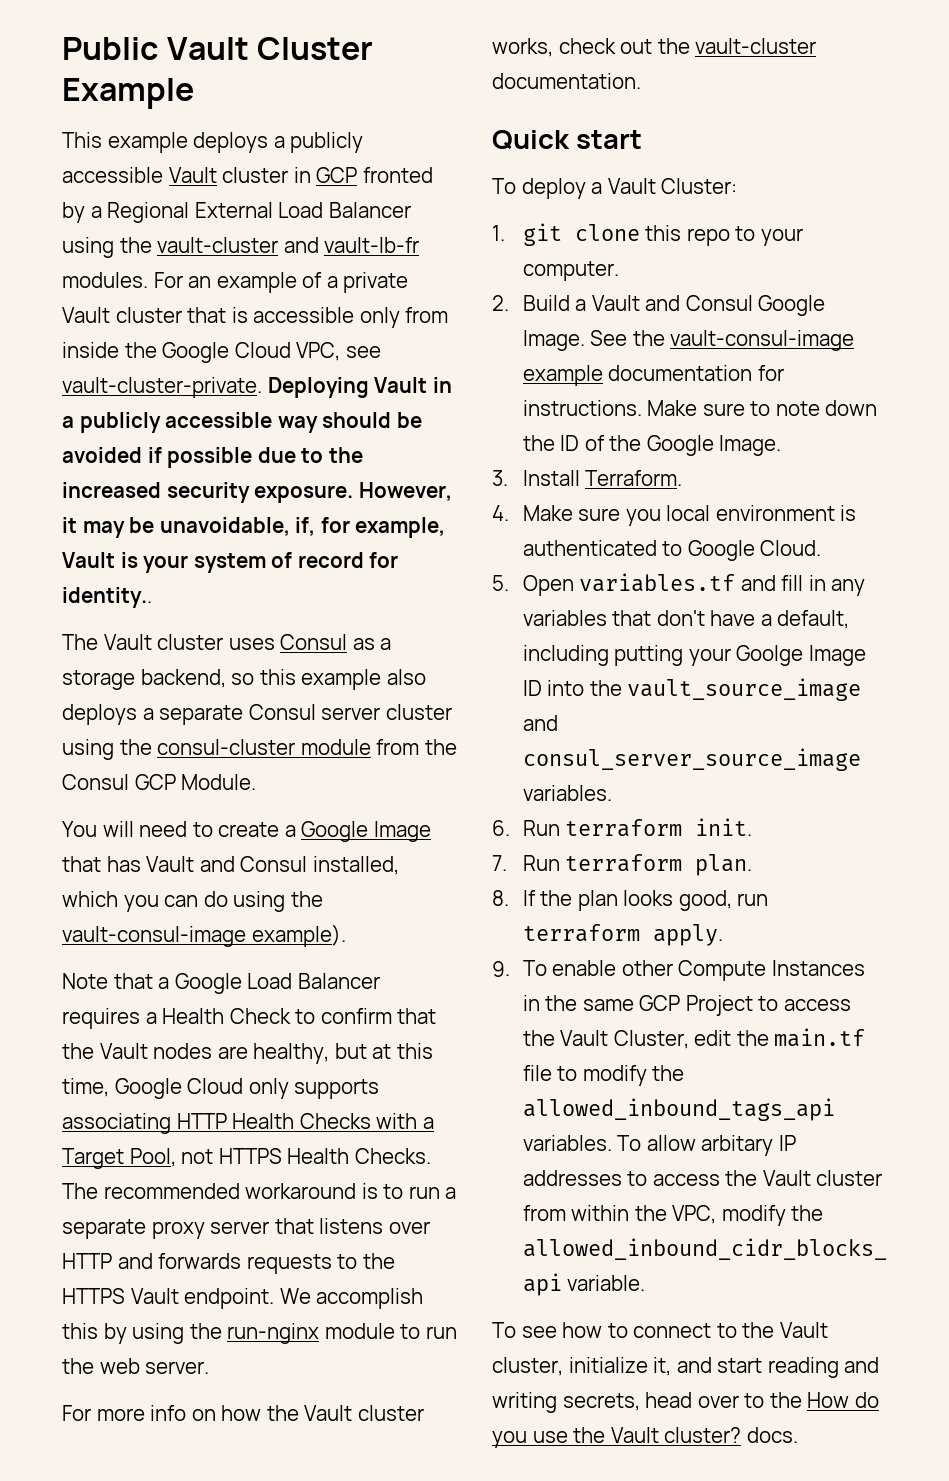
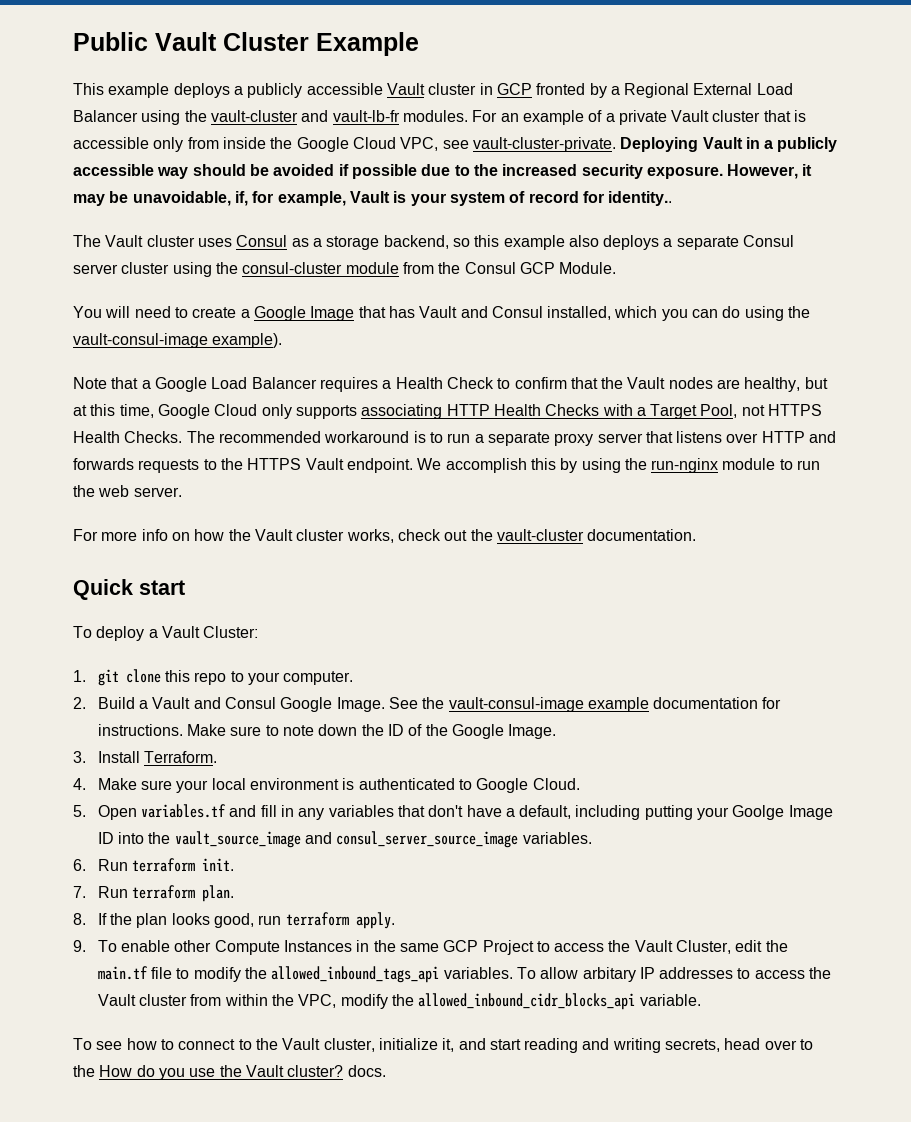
- 4. Make sure you local environment is authenticated to Google Cloud.
+ 4. Make sure your local environment is authenticated to Google Cloud.

